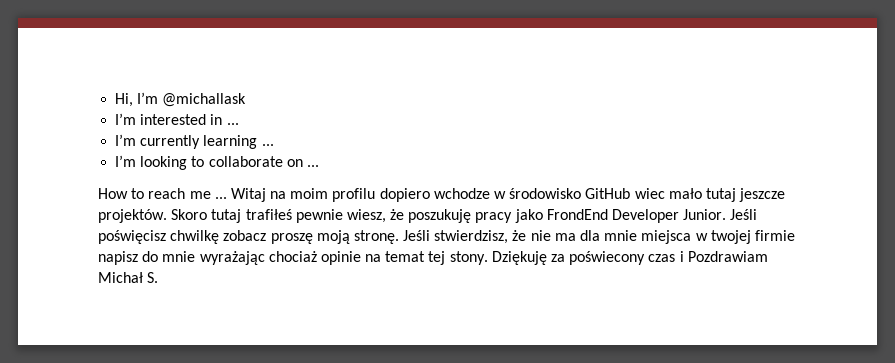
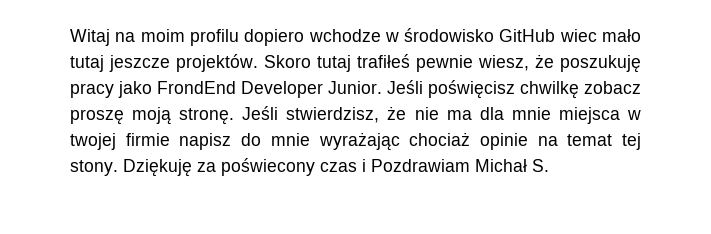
- Hi, I’m @michallask
- I’m interested in ...
- I’m currently learning ...
- I’m looking to collaborate on ...
- How to reach me ...

